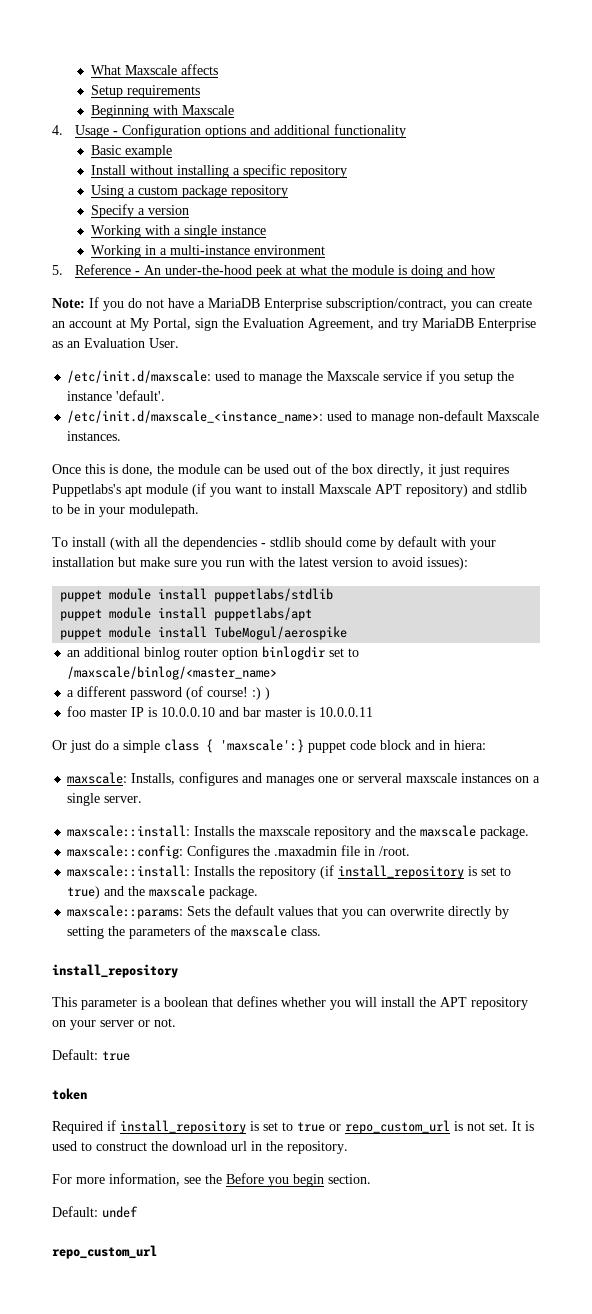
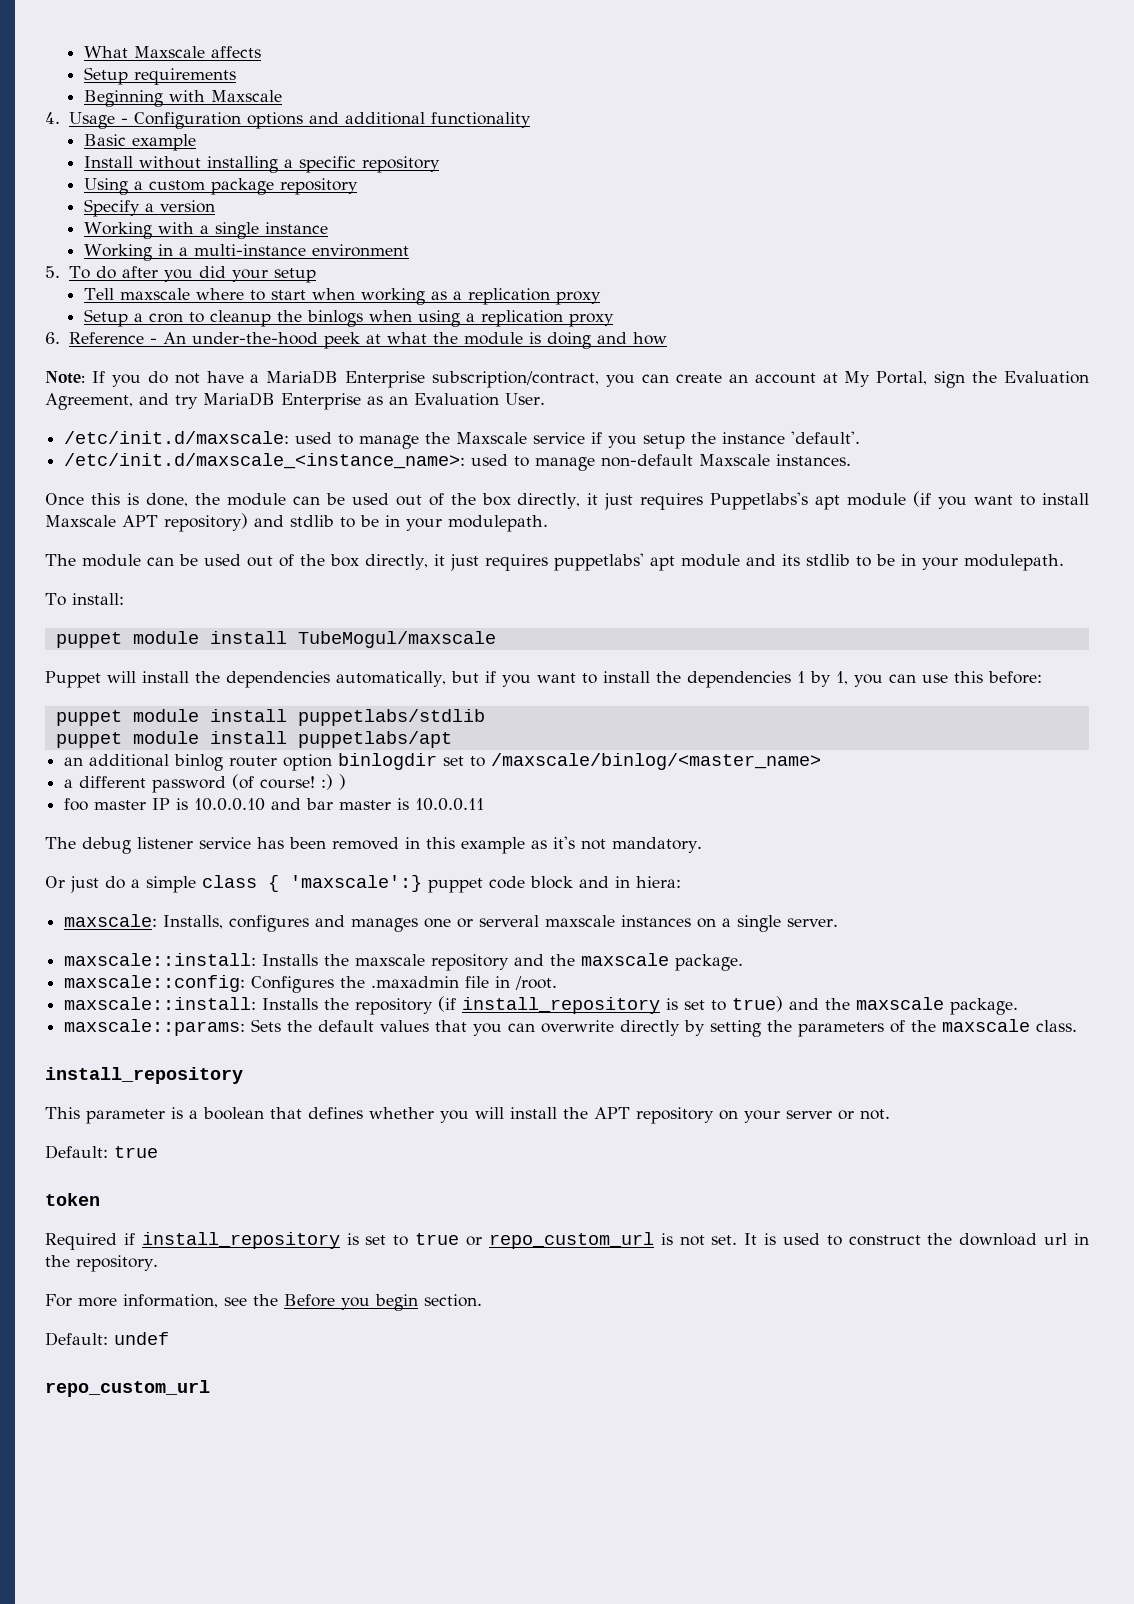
- 5. Reference - An under-the-hood peek at what the module is doing and how
+ 5. To do after you did your setup
+ Tell maxscale where to start when working as a replication proxy
+ Setup a cron to cleanup the binlogs when using a replication proxy
+ 6. Reference - An under-the-hood peek at what the module is doing and how
- To install (with all the dependencies - stdlib should come by default with your installation but make sure you run with the latest version to avoid issues):
+ The module can be used out of the box directly, it just requires puppetlabs' apt module and its stdlib to be in your modulepath.
+ To install:
+ puppet module install TubeMogul/maxscale
+ Puppet will install the dependencies automatically, but if you want to install the dependencies 1 by 1, you can use this before:
- puppet module install TubeMogul/aerospike
+ The debug listener service has been removed in this example as it's not mandatory.

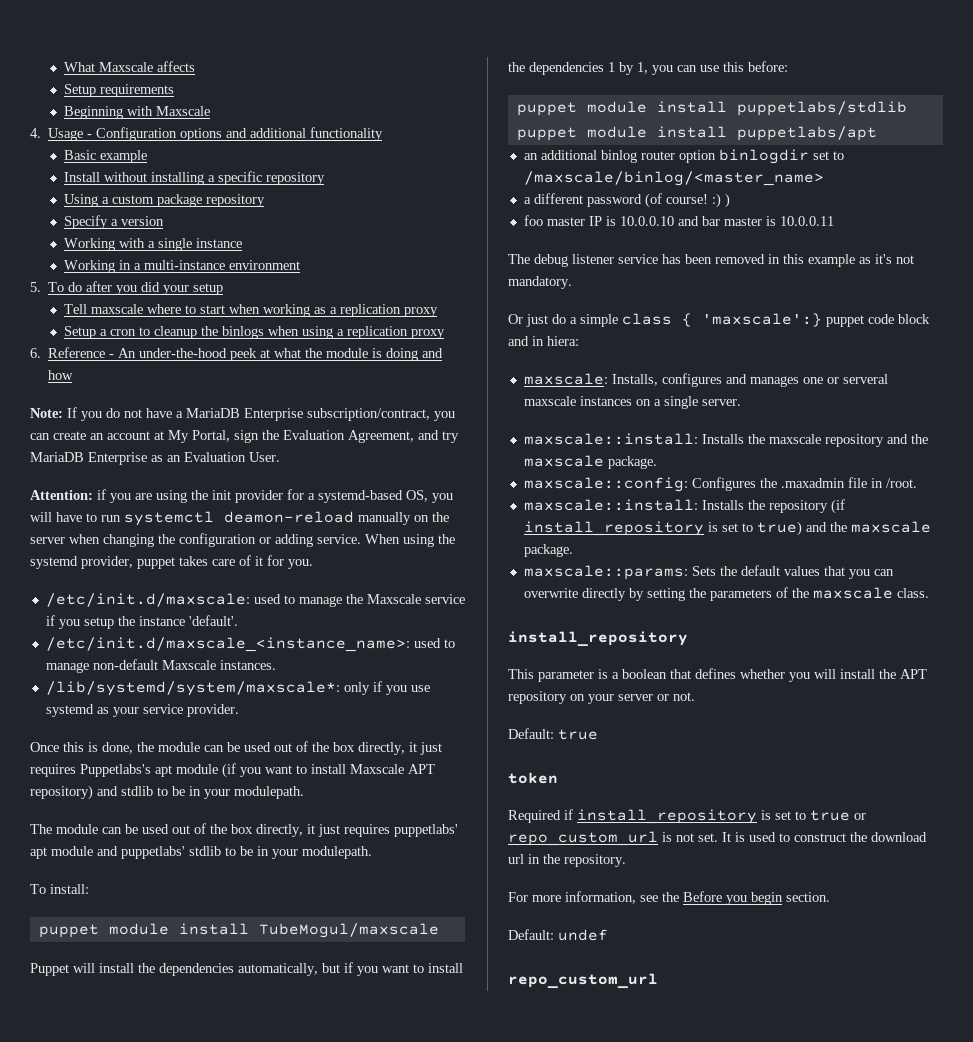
+ Attention: if you are using the init provider for a systemd-based OS, you will have to run systemctl deamon-reload manually on the server when changing the configuration or adding service. When using the systemd provider, puppet takes care of it for you.
+ /lib/systemd/system/maxscale*: only if you use systemd as your service provider.
- The module can be used out of the box directly, it just requires puppetlabs' apt module and its stdlib to be in your modulepath.
+ The module can be used out of the box directly, it just requires puppetlabs' apt module and puppetlabs' stdlib to be in your modulepath.

